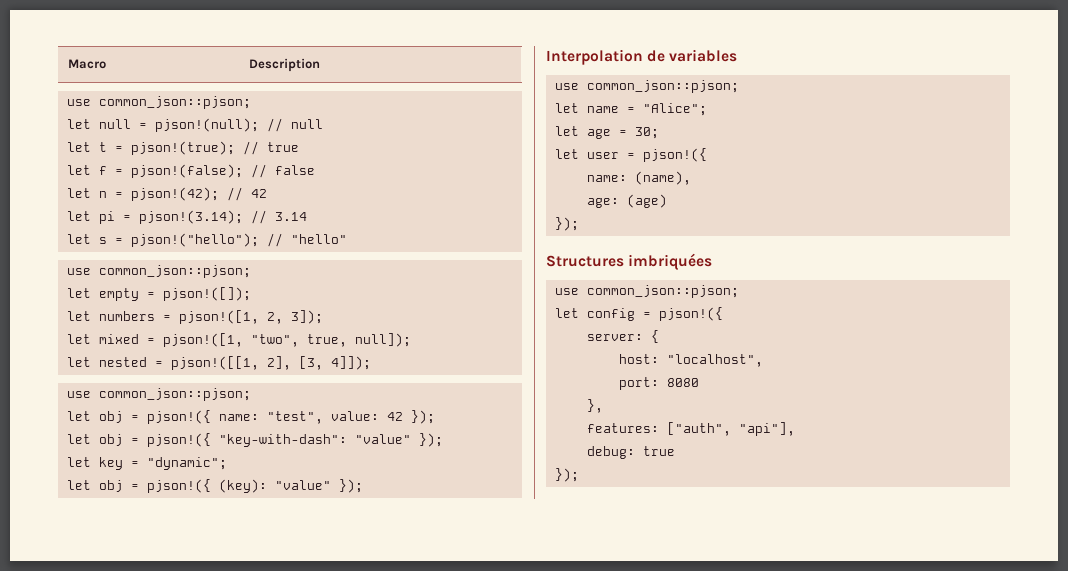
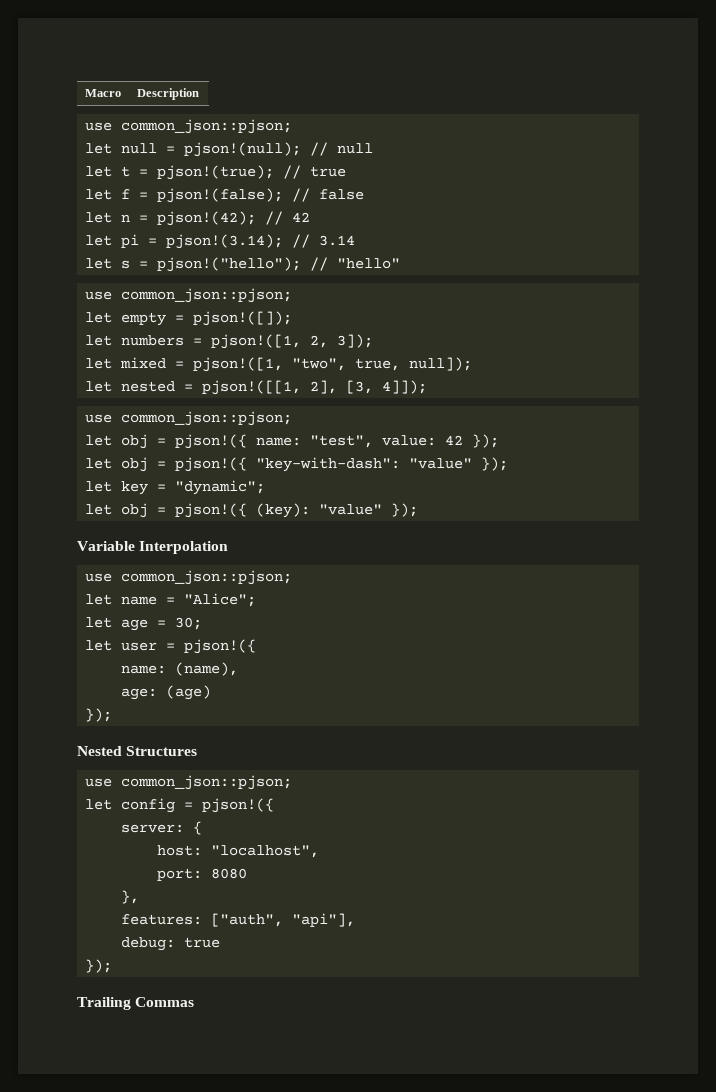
- Interpolation de variables
+ Variable Interpolation
- Structures imbriquées
+ Nested Structures
+ Trailing Commas

